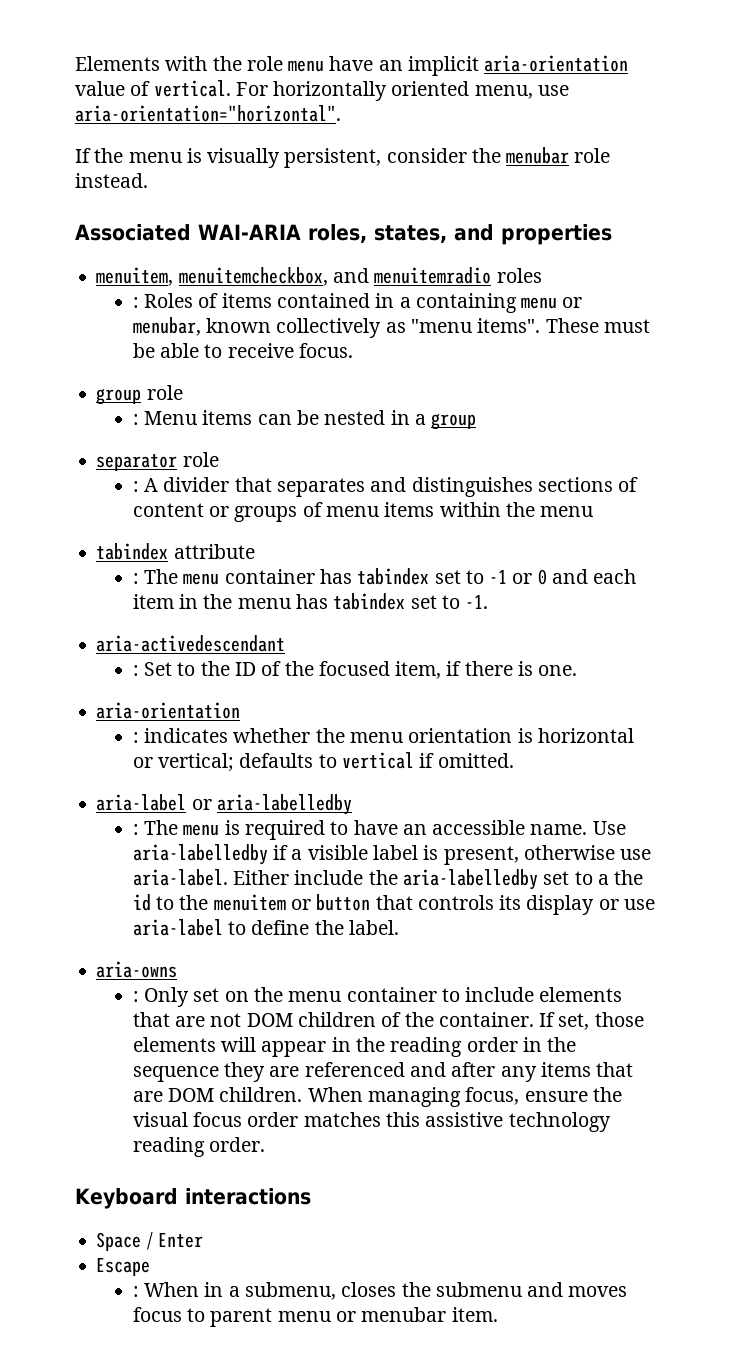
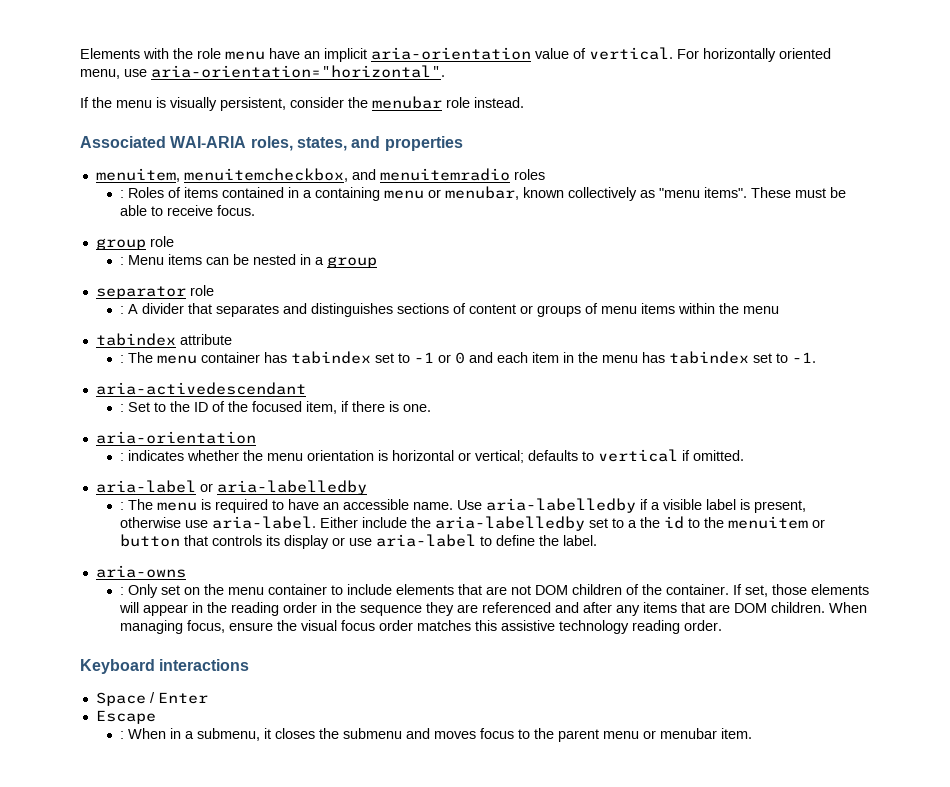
- : When in a submenu, closes the submenu and moves focus to parent menu or menubar item.
+ : When in a submenu, it closes the submenu and moves focus to the parent menu or menubar item.

